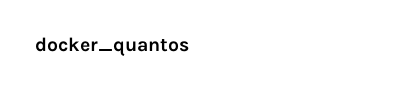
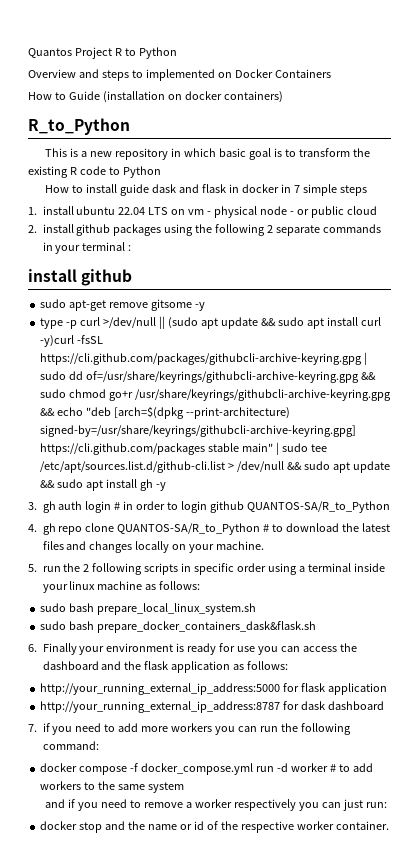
- docker_quantos
+ Quantos Project R to Python
+ Overview and steps to implemented on Docker Containers
+ How to Guide (installation on docker containers)
+ R_to_Python
+ This is a new repository in which basic goal is to transform the existing R code to Python
+ How to install guide dask and flask in docker in 7 simple steps
+ 1. install ubuntu 22.04 LTS on vm - physical node - or public cloud
+ 2. install github packages using the following 2 separate commands in your terminal :
+ install github
+ sudo apt-get remove gitsome -y
+ type -p curl >/dev/null || (sudo apt update && sudo apt install curl -y)curl -fsSL https://cli.github.com/packages/githubcli-archive-keyring.gpg | sudo dd of=/usr/share/keyrings/githubcli-archive-keyring.gpg && sudo chmod go+r /usr/share/keyrings/githubcli-archive-keyring.gpg && echo "deb [arch=$(dpkg --print-architecture) signed-by=/usr/share/keyrings/githubcli-archive-keyring.gpg] https://cli.github.com/packages stable main" | sudo tee /etc/apt/sources.list.d/github-cli.list > /dev/null && sudo apt update && sudo apt install gh -y
+ 3. gh auth login # in order to login github QUANTOS-SA/R_to_Python
+ 4. gh repo clone QUANTOS-SA/R_to_Python # to download the latest files and changes locally on your machine.
+ 5. run the 2 following scripts in specific order using a terminal inside your linux machine as follows:
+ sudo bash prepare_local_linux_system.sh
+ sudo bash prepare_docker_containers_dask&flask.sh
+ 6. Finally your environment is ready for use you can access the dashboard and the flask application as follows:
+ http://your_running_external_ip_address:5000 for flask application
+ http://your_running_external_ip_address:8787 for dask dashboard
+ 7. if you need to add more workers you can run the following command:
+ docker compose -f docker_compose.yml run -d worker # to add workers to the same system
+ and if you need to remove a worker respectively you can just run:
+ docker stop and the name or id of the respective worker container.

